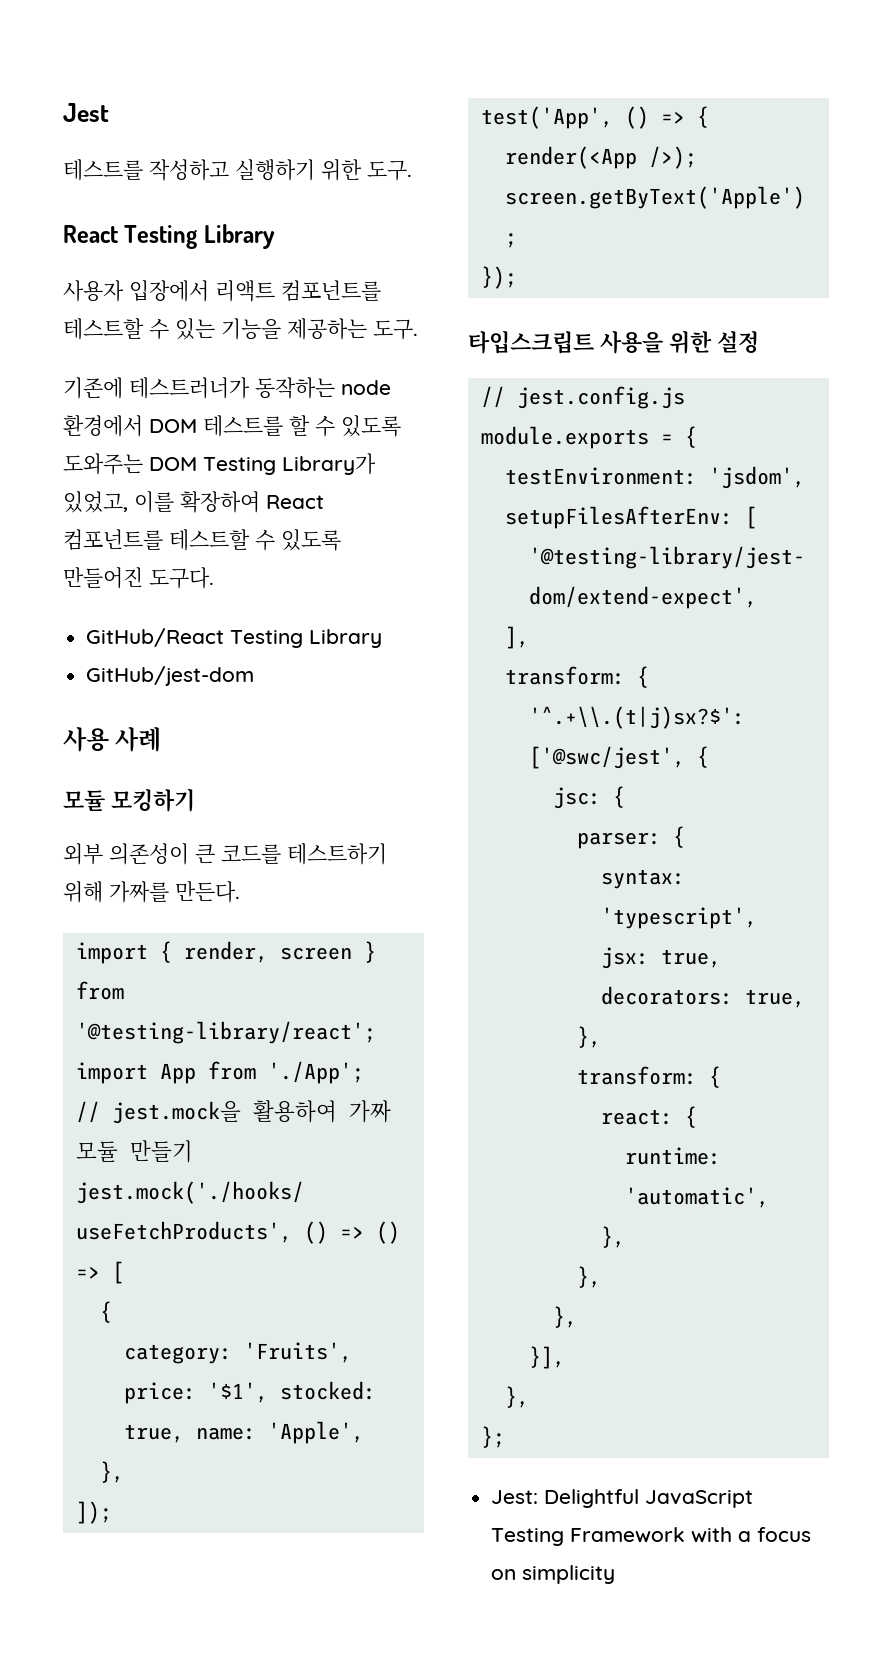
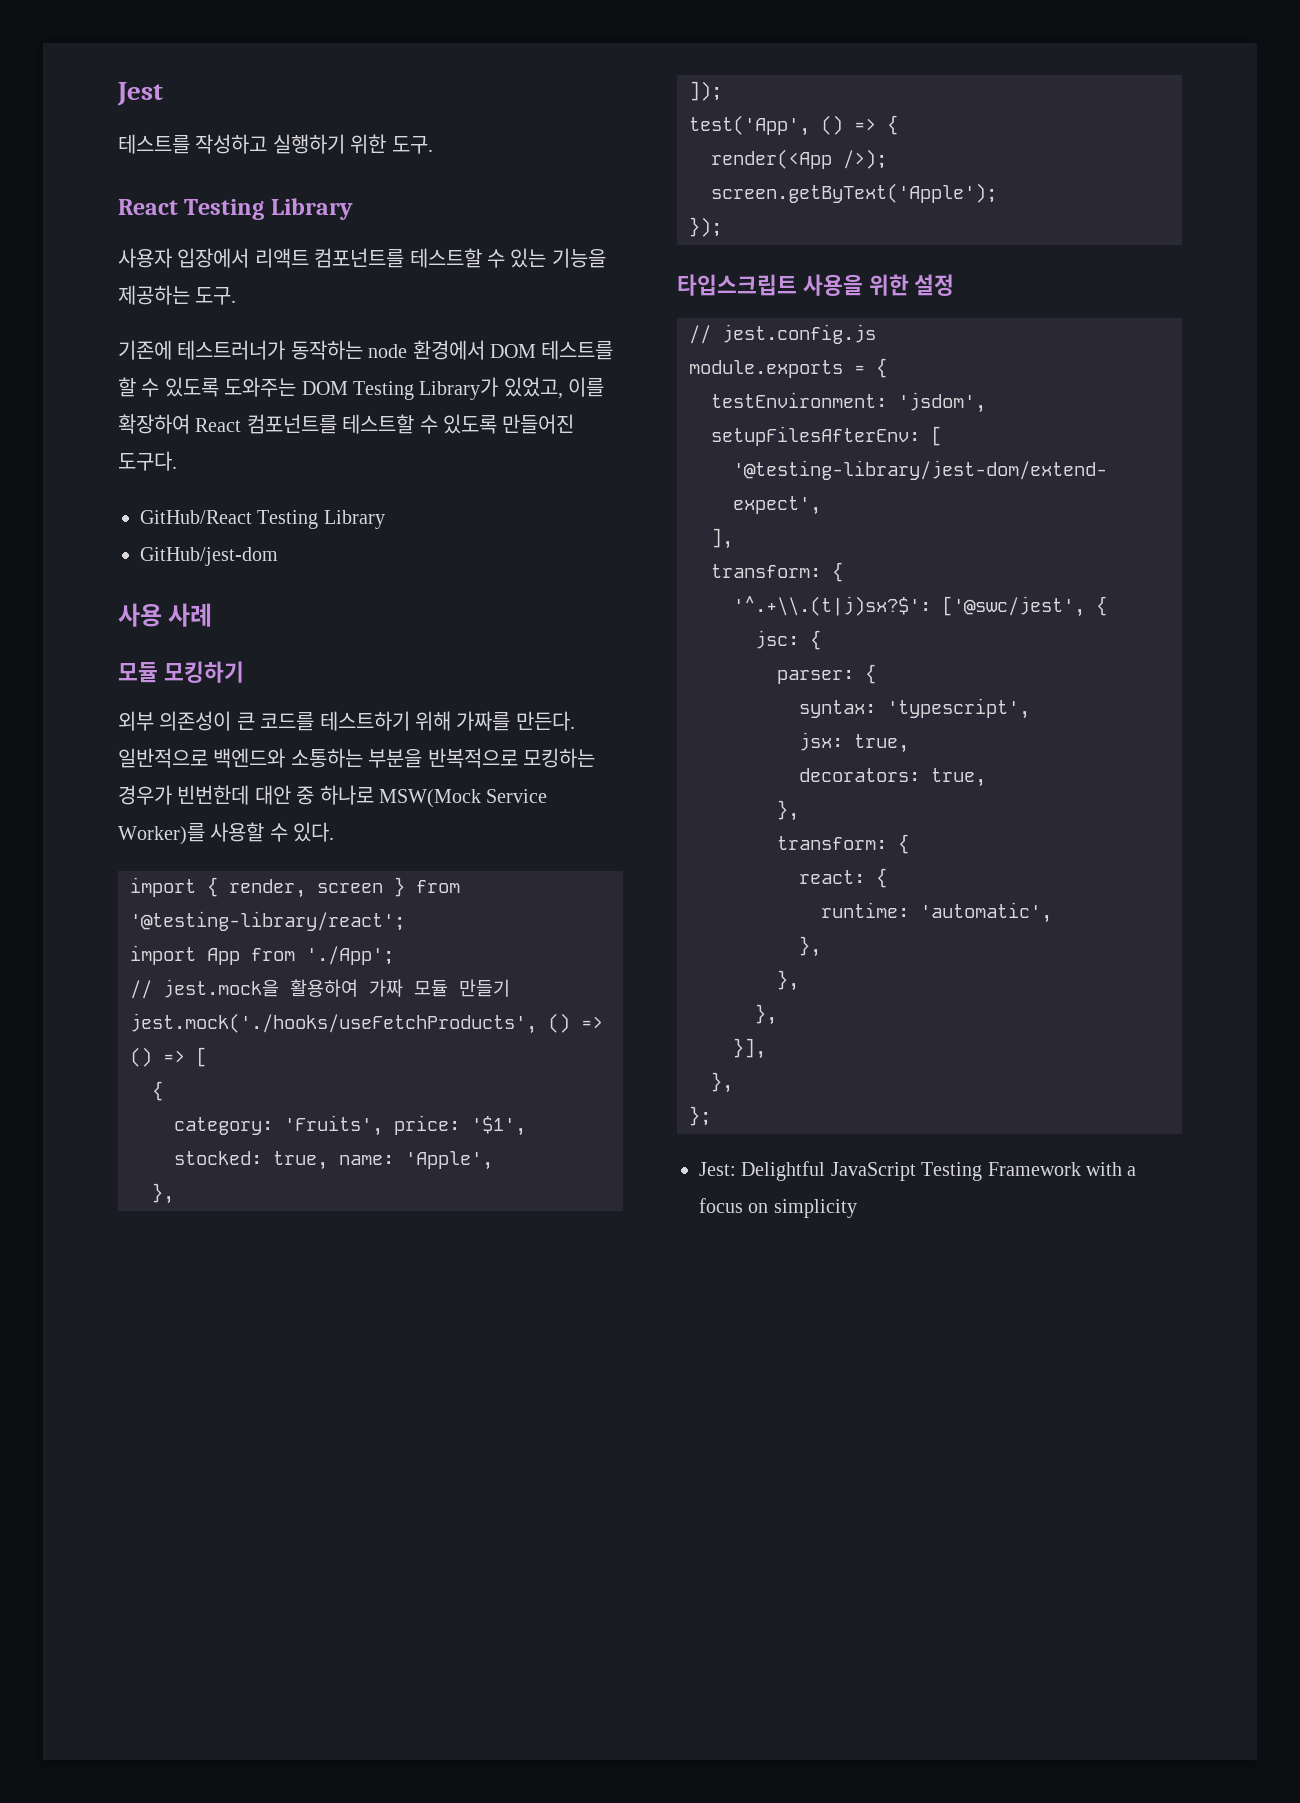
+ 일반적으로 백엔드와 소통하는 부분을 반복적으로 모킹하는 경우가 빈번한데 대안 중 하나로 MSW(Mock Service Worker)를 사용할 수 있다.

